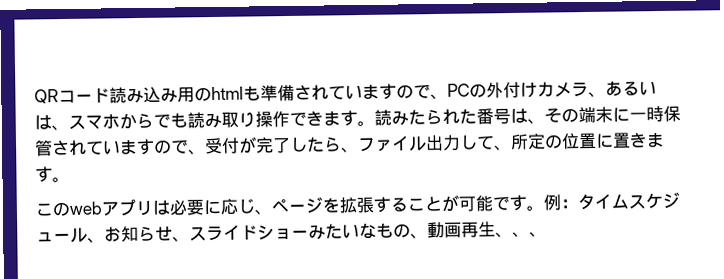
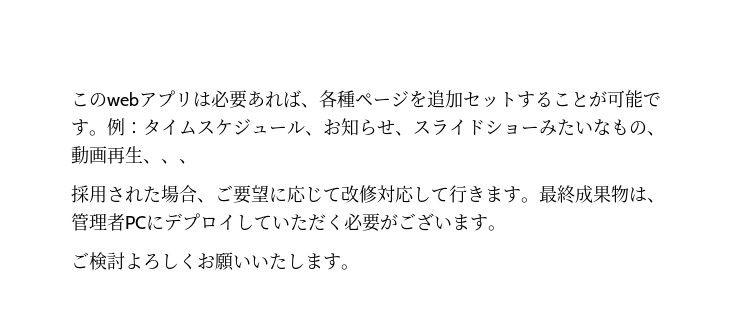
- QRコード読み込み用のhtmlも準備されていますので、PCの外付けカメラ、あるいは、スマホからでも読み取り操作できます。読みたられた番号は、その端末に一時保管されていますので、受付が完了したら、ファイル出力して、所定の位置に置きます。
- このwebアプリは必要に応じ、ページを拡張することが可能です。
+ このwebアプリは必要あれば、各種ページを追加セットすることが可能です。
+ 採用された場合、ご要望に応じて改修対応して行きます。最終成果物は、管理者PCにデプロイしていただく必要がございます。
+ ご検討よろしくお願いいたします。

